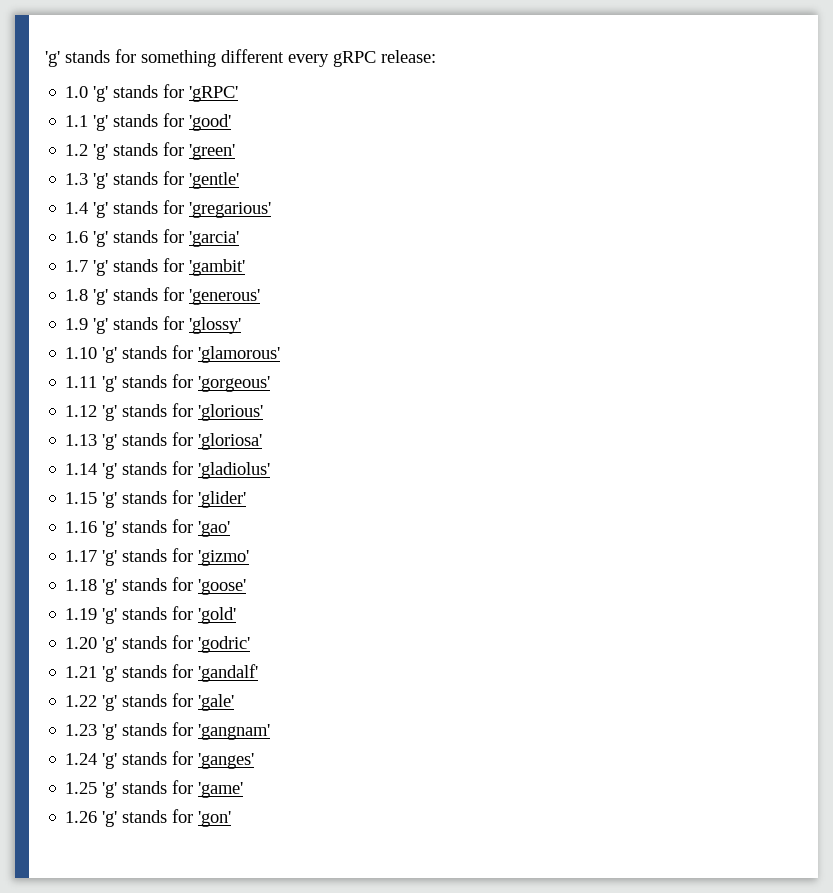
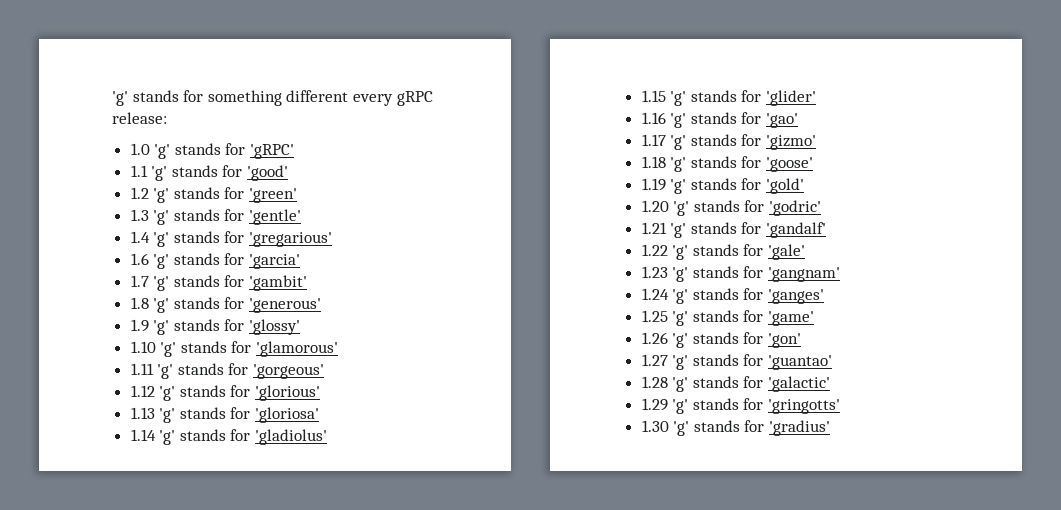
+ 1.27 'g' stands for 'guantao'
+ 1.28 'g' stands for 'galactic'
+ 1.29 'g' stands for 'gringotts'
+ 1.30 'g' stands for 'gradius'

